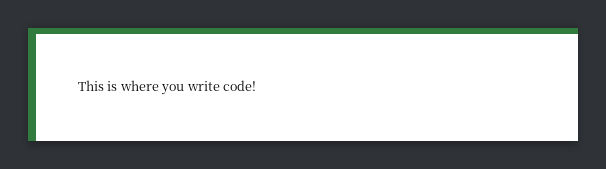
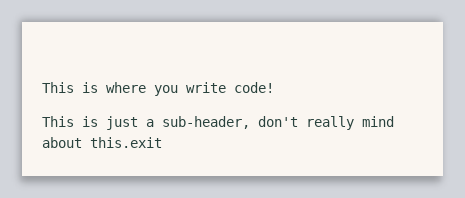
+ This is just a sub-header, don't really mind about this.exit

